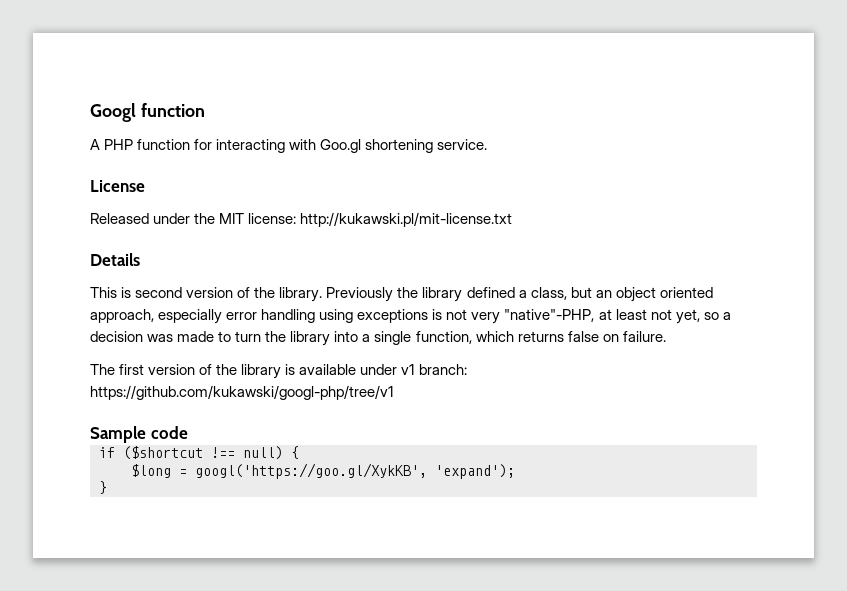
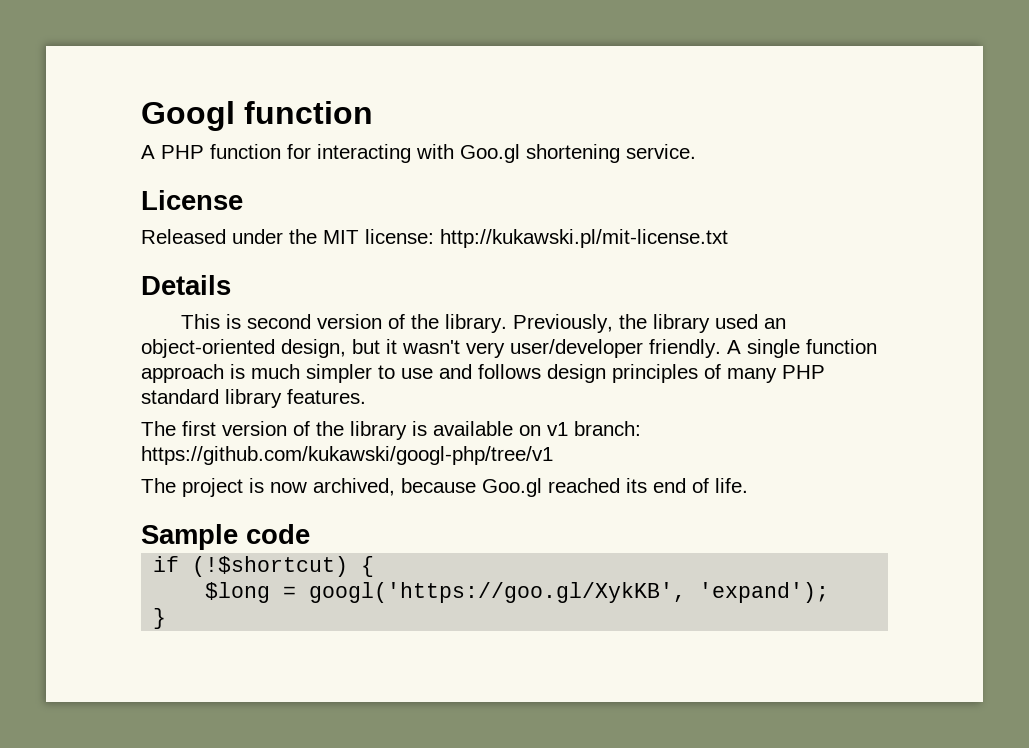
- Previously the library defined a class, but an object oriented approach, especially error handling using exceptions is not very "native"-PHP, at least not yet, so a decision was made to turn the library into a single function, which returns false on failure.
+ Previously, the library used an object-oriented design, but it wasn't very user/developer friendly. A single function approach is much simpler to use and follows design principles of many PHP standard library features.
- The first version of the library is available under v1 branch: https://github.com/kukawski/googl-php/tree/v1
+ The first version of the library is available on v1 branch: https://github.com/kukawski/googl-php/tree/v1
+ The project is now archived, because Goo.gl reached its end of life.
- if ($shortcut !== null) {
+ if (!$shortcut) {

